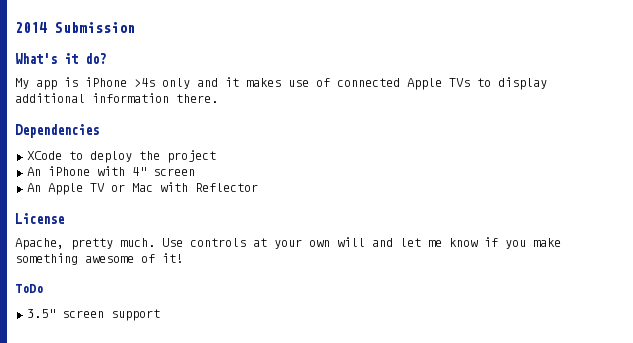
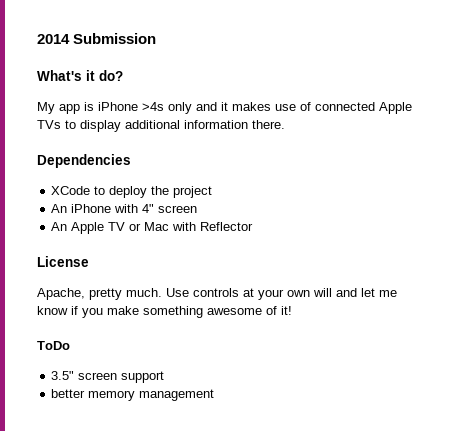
+ better memory management

